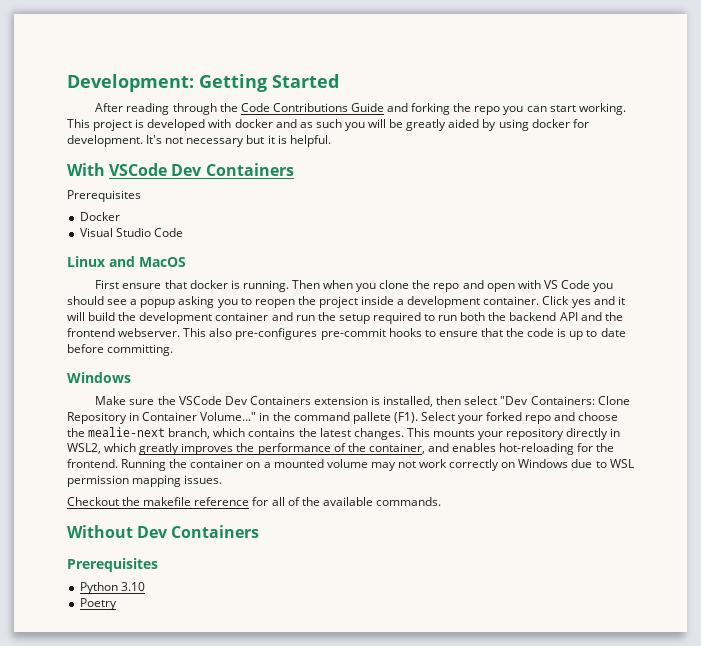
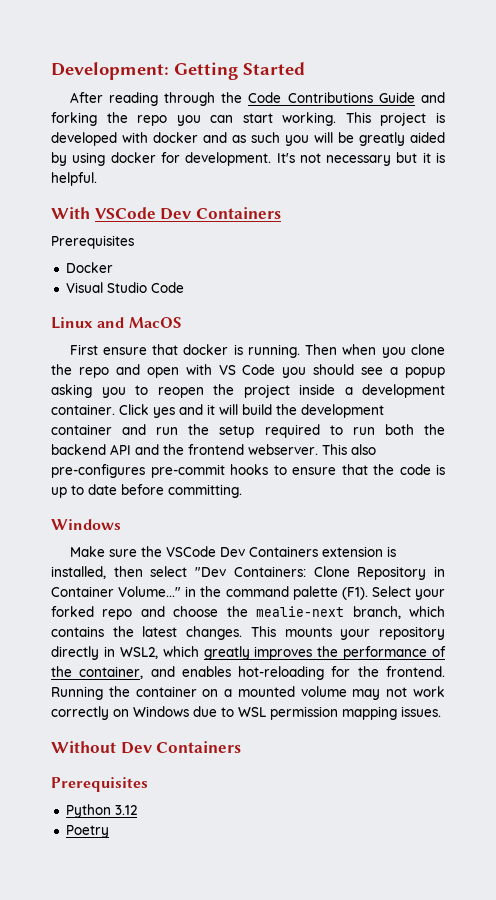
- Make sure the VSCode Dev Containers extension is installed, then select "Dev Containers: Clone Repository in Container Volume..." in the command pallete (F1). Select your forked repo and choose the mealie-next branch, which contains the latest changes.
+ Make sure the VSCode Dev Containers extension is installed, then select "Dev Containers: Clone Repository in Container Volume..." in the command palette (F1). Select your forked repo and choose the mealie-next branch, which contains the latest changes.
- Checkout the makefile reference for all of the available commands.
- Python 3.10
+ Python 3.12

